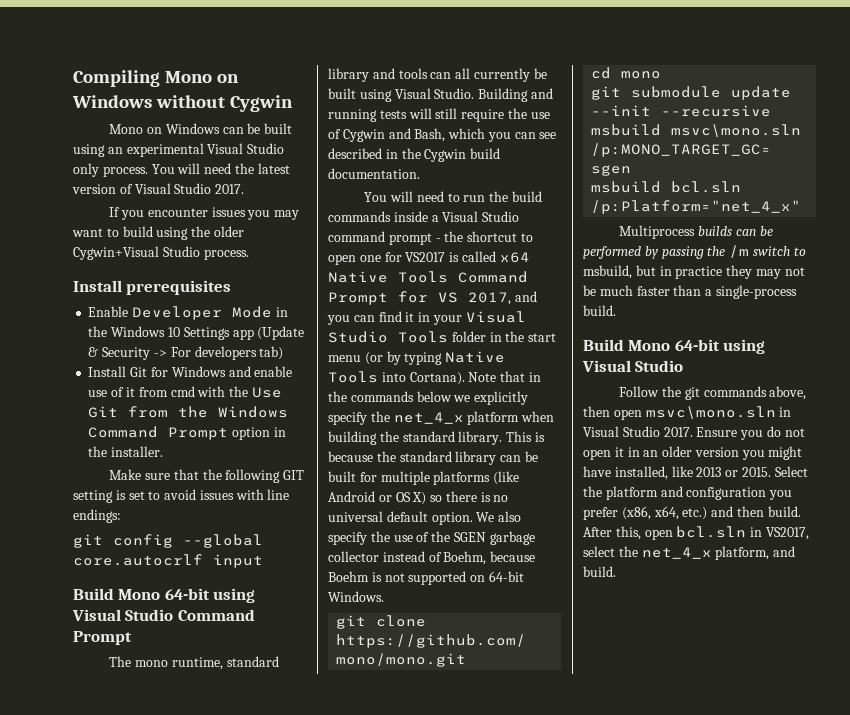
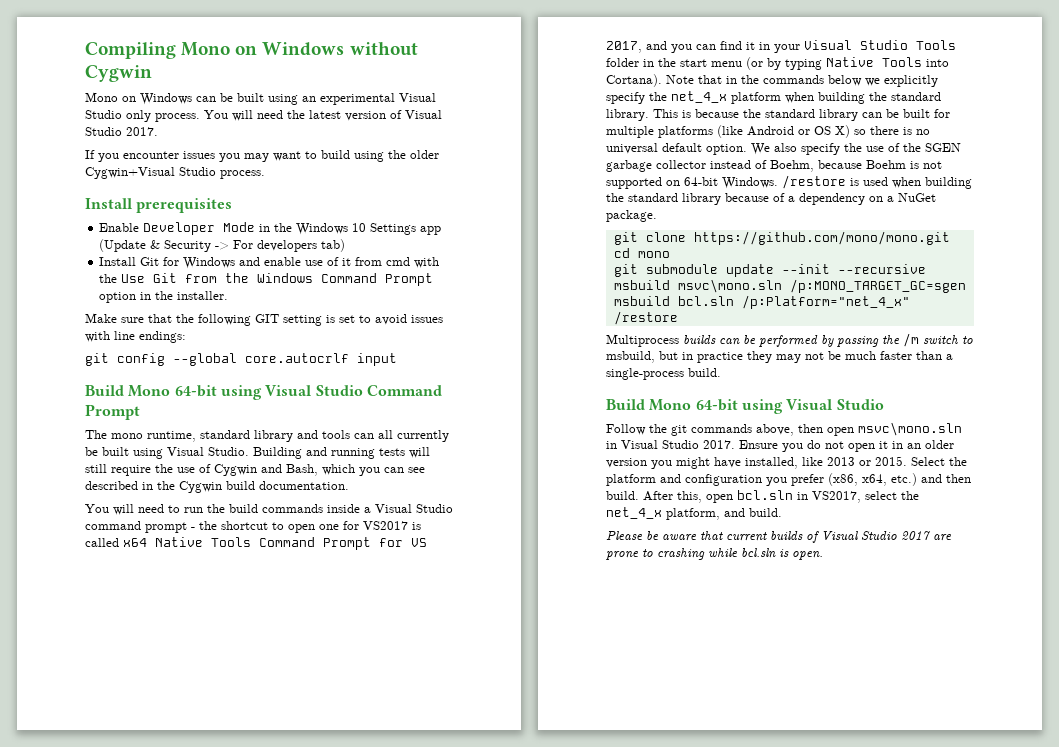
+ /restore is used when building the standard library because of a dependency on a NuGet package.
- msbuild bcl.sln /p:Platform="net_4_x"
+ msbuild bcl.sln /p:Platform="net_4_x" /restore
+ Please be aware that current builds of Visual Studio 2017 are prone to crashing while bcl.sln is open.

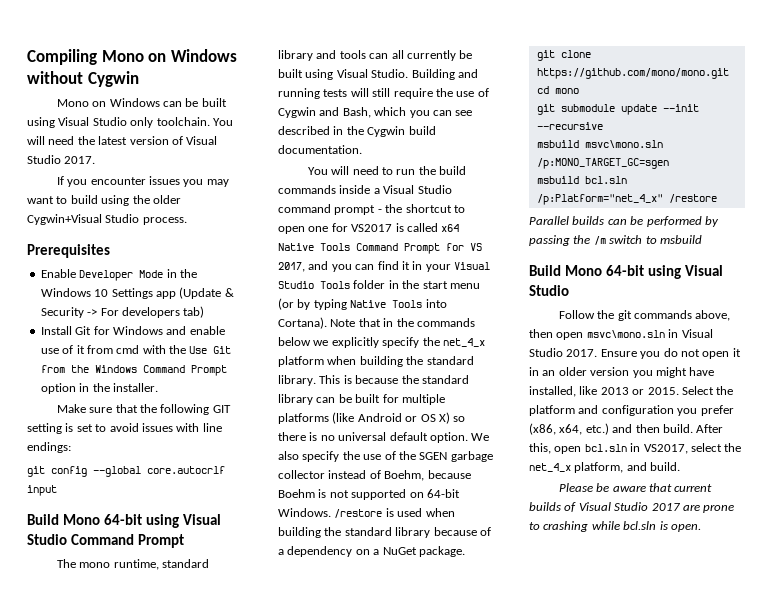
- Mono on Windows can be built using an experimental Visual Studio only process.
+ Mono on Windows can be built using Visual Studio only toolchain.
- Install prerequisites
+ Prerequisites
- Multiprocess builds can be performed by passing the /m switch to msbuild, but in practice they may not be much faster than a single-process build.
+ Parallel builds can be performed by passing the /m switch to msbuild

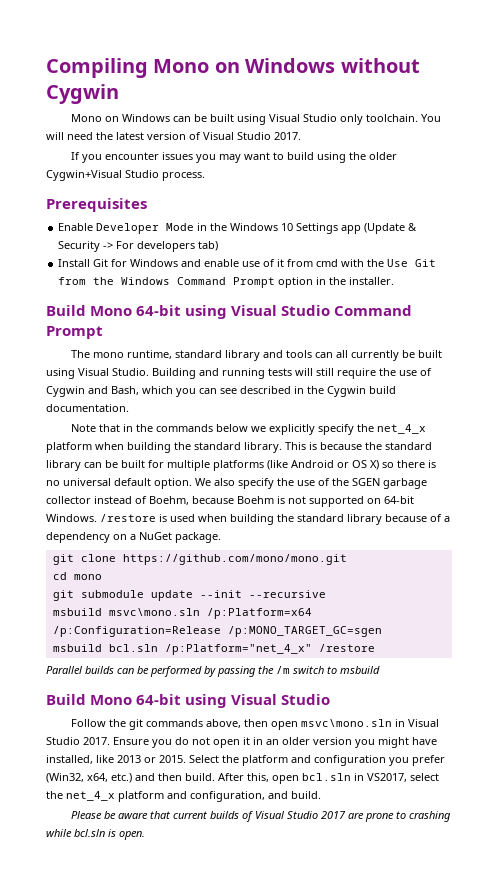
- Make sure that the following GIT setting is set to avoid issues with line endings:
- git config --global core.autocrlf input
- You will need to run the build commands inside a Visual Studio command prompt - the shortcut to open one for VS2017 is called x64 Native Tools Command Prompt for VS 2017, and you can find it in your Visual Studio Tools folder in the start menu (or by typing Native Tools into Cortana).
- msbuild msvc\mono.sln /p:MONO_TARGET_GC=sgen
+ msbuild msvc\mono.sln /p:Platform=x64 /p:Configuration=Release /p:MONO_TARGET_GC=sgen
- Select the platform and configuration you prefer (x86, x64, etc.) and then build.
+ Select the platform and configuration you prefer (Win32, x64, etc.) and then build.
- After this, open bcl.sln in VS2017, select the net_4_x platform, and build.
+ After this, open bcl.sln in VS2017, select the net_4_x platform and configuration, and build.

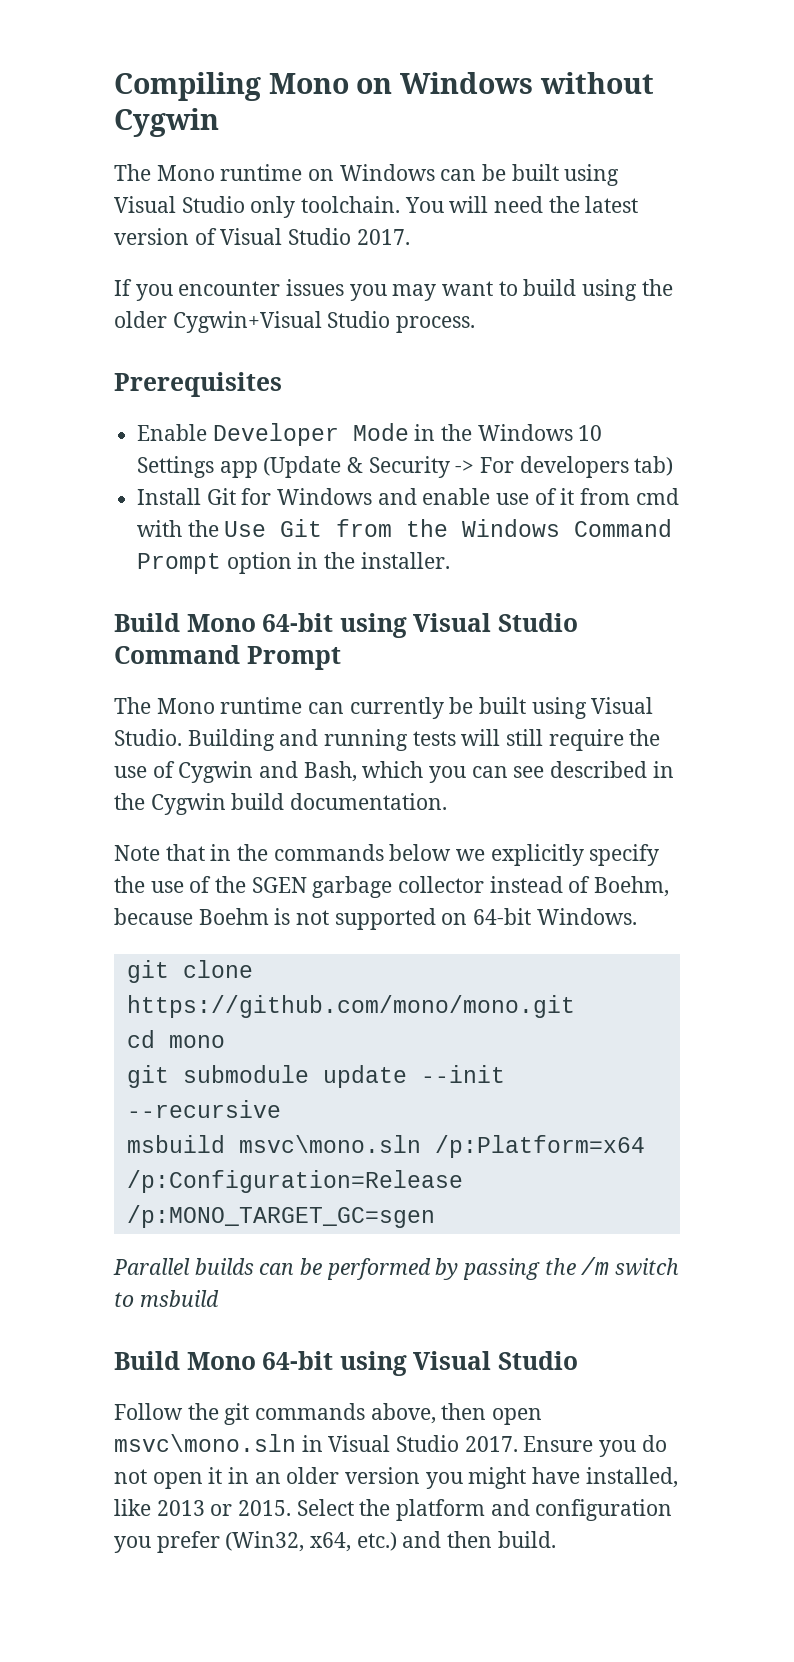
- Mono on Windows can be built using Visual Studio only toolchain.
+ The Mono runtime on Windows can be built using Visual Studio only toolchain.
- The mono runtime, standard library and tools can all currently be built using Visual Studio.
+ The Mono runtime can currently be built using Visual Studio.
- Note that in the commands below we explicitly specify the net_4_x platform when building the standard library. This is because the standard library can be built for multiple platforms (like Android or OS X) so there is no universal default option. We also specify the use of the SGEN garbage collector instead of Boehm, because Boehm is not supported on 64-bit Windows. /restore is used when building the standard library because of a dependency on a NuGet package.
+ Note that in the commands below we explicitly specify the use of the SGEN garbage collector instead of Boehm, because Boehm is not supported on 64-bit Windows.
- msbuild bcl.sln /p:Platform="net_4_x" /restore
- After this, open bcl.sln in VS2017, select the net_4_x platform and configuration, and build.
- Please be aware that current builds of Visual Studio 2017 are prone to crashing while bcl.sln is open.

